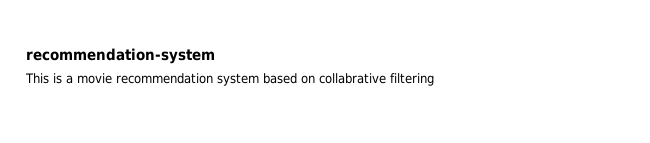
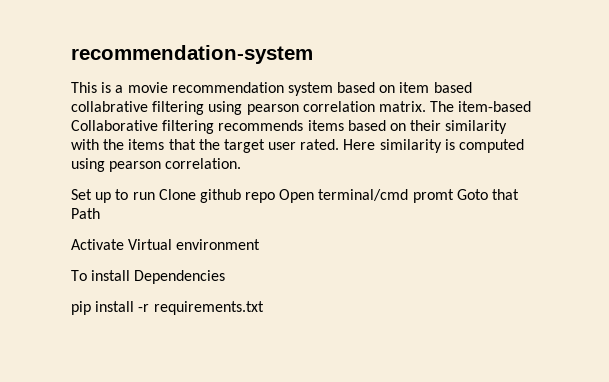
- This is a movie recommendation system based on collabrative filtering
+ This is a movie recommendation system based on item based collabrative filtering using pearson correlation matrix. The item-based Collaborative filtering recommends items based on their similarity with the items that the target user rated. Here similarity is computed using pearson correlation.
+ Set up to run Clone github repo Open terminal/cmd promt Goto that Path
+ Activate Virtual environment
+ To install Dependencies
+ pip install -r requirements.txt

